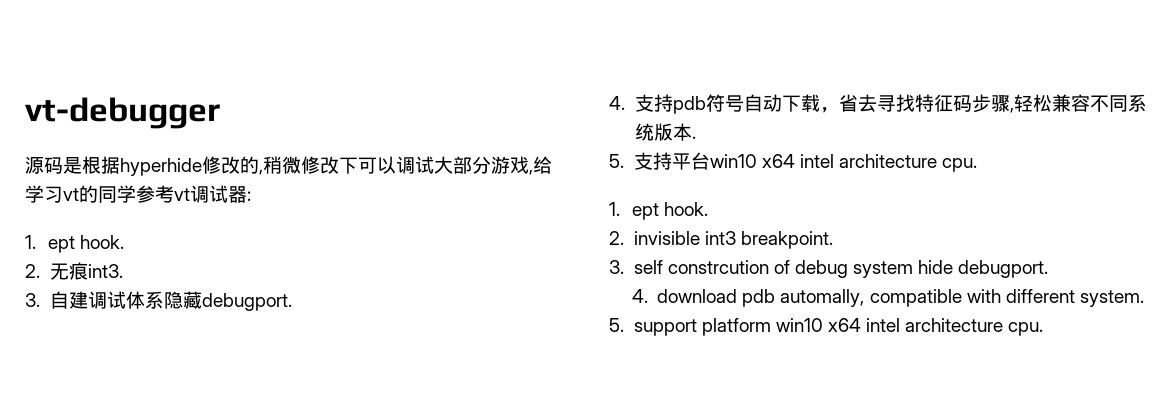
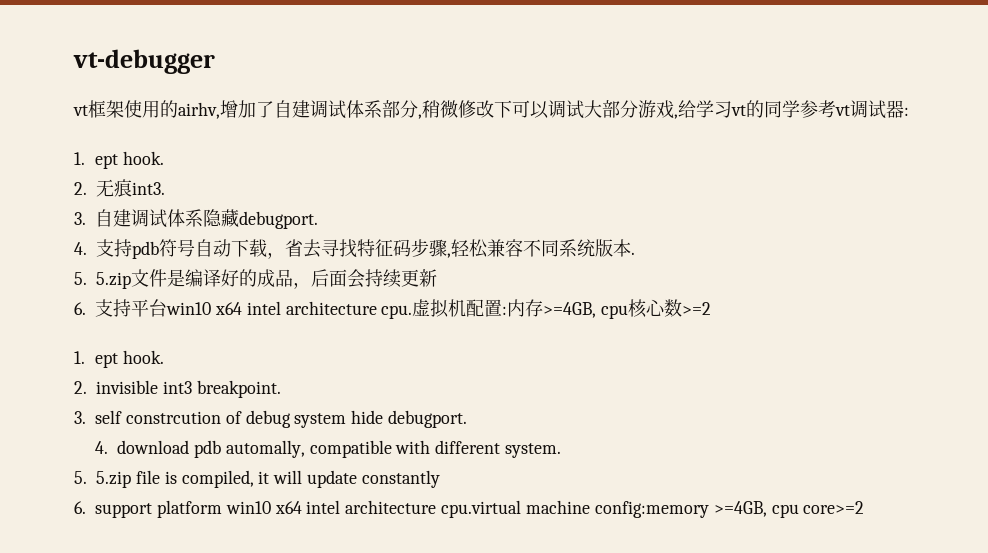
- 源码是根据hyperhide修改的,稍微修改下可以调试大部分游戏,给学习vt的同学参考vt调试器:
+ vt框架使用的airhv,增加了自建调试体系部分,稍微修改下可以调试大部分游戏,给学习vt的同学参考vt调试器:
- 5.支持平台win10 x64 intel architecture cpu.
+ 5. 5.zip文件是编译好的成品，后面会持续更新
+ 6.支持平台win10 x64 intel architecture cpu.虚拟机配置:内存>=4GB, cpu核心数>=2
- 5. support platform win10 x64 intel architecture cpu.
+ 5. 5.zip file is compiled, it will update constantly
+ 6. support platform win10 x64 intel architecture cpu.virtual machine config:memory >=4GB, cpu core>=2

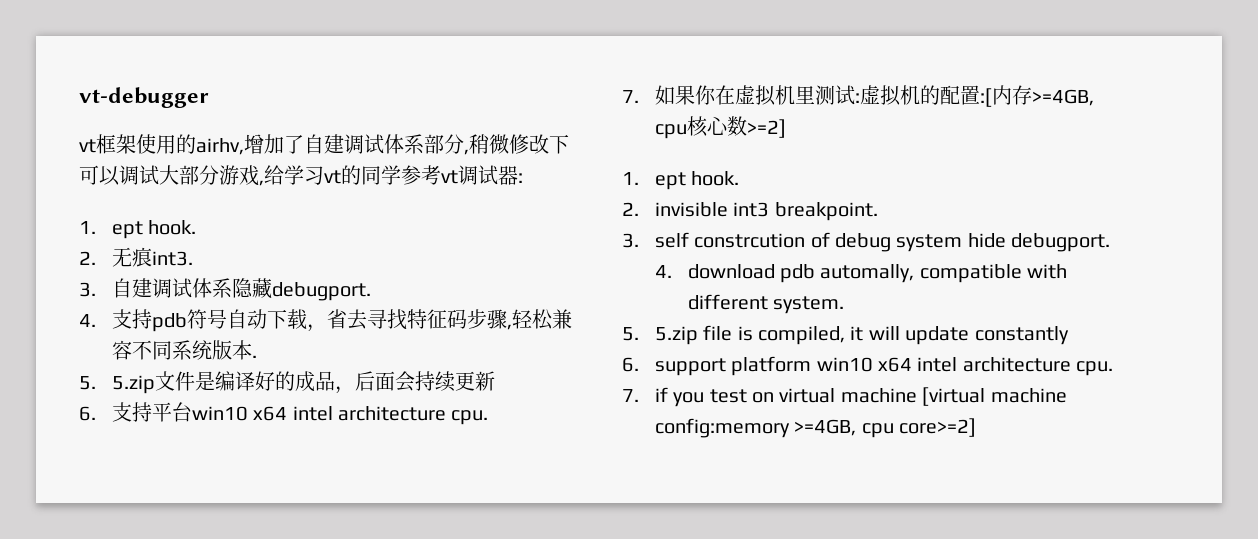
- 6.支持平台win10 x64 intel architecture cpu.虚拟机配置:内存>=4GB, cpu核心数>=2
+ 6.支持平台win10 x64 intel architecture cpu.
+ 7.如果你在虚拟机里测试:虚拟机的配置:[内存>=4GB, cpu核心数>=2]
- 6. support platform win10 x64 intel architecture cpu.virtual machine config:memory >=4GB, cpu core>=2
+ 6. support platform win10 x64 intel architecture cpu.
+ 7. if you test on virtual machine [virtual machine config:memory >=4GB, cpu core>=2]

